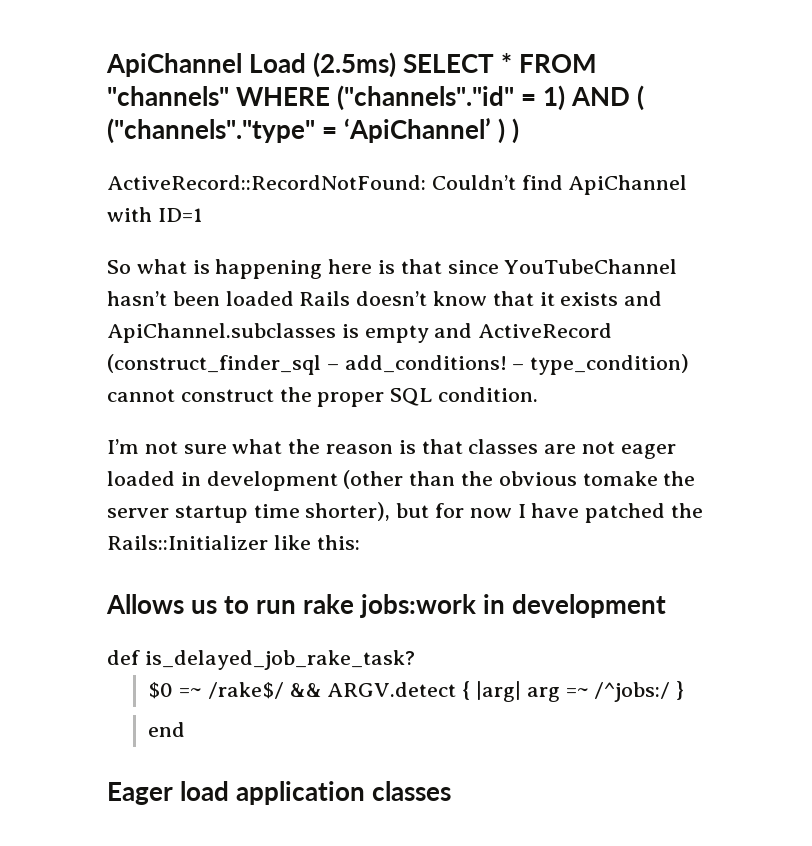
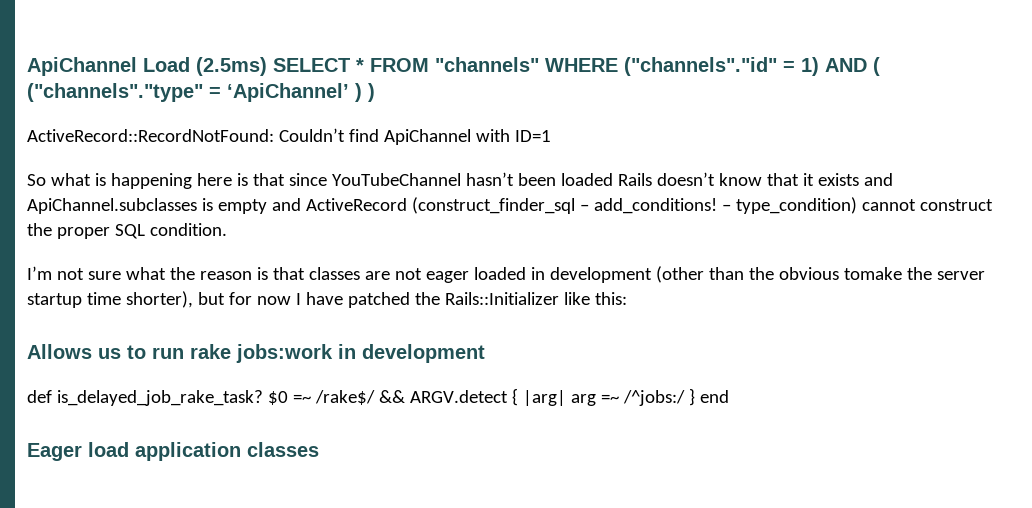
- def is_delayed_job_rake_task?
- $0 =~ /rake$/ && ARGV.detect { |arg| arg =~ /^jobs:/ }
- end
+ def is_delayed_job_rake_task? $0 =~ /rake$/ && ARGV.detect { |arg| arg =~ /^jobs:/ } end

